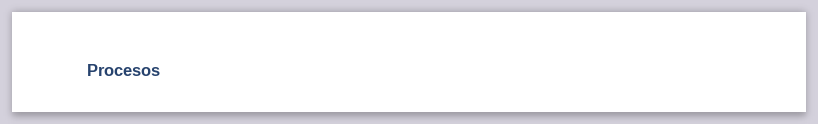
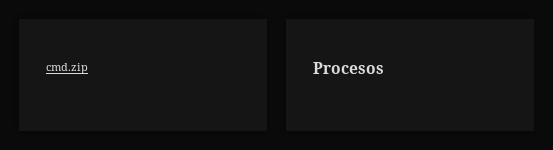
+ cmd.zip

